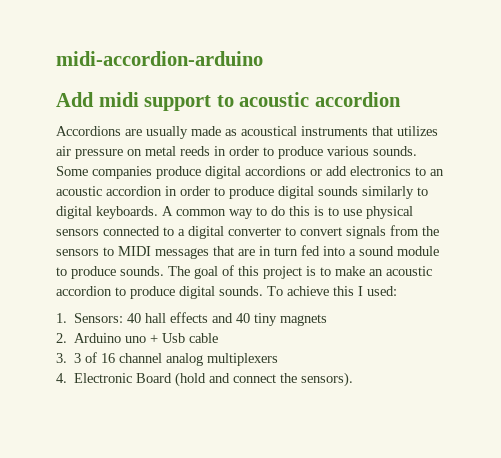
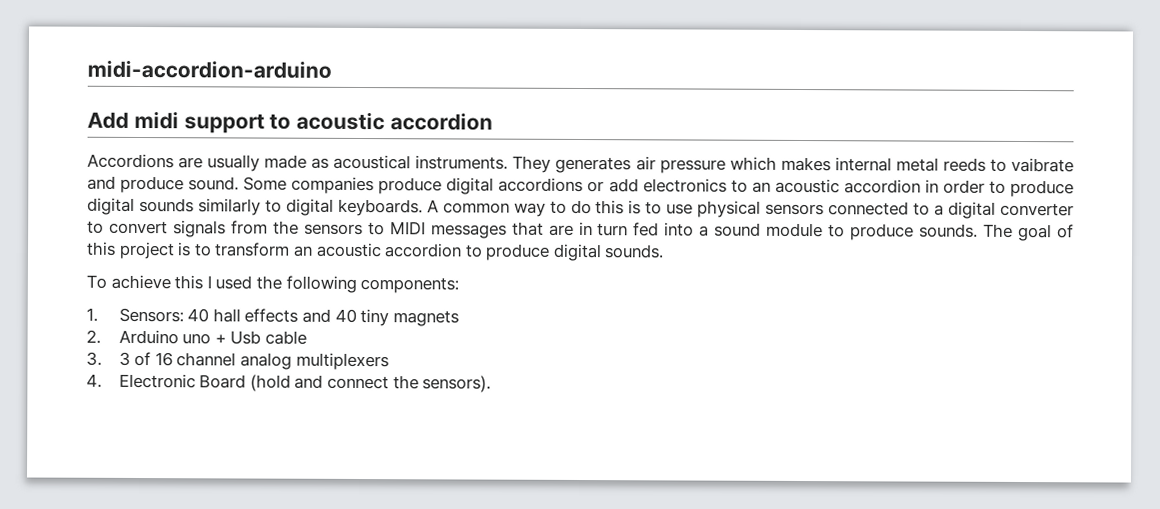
- Accordions are usually made as acoustical instruments that utilizes air pressure on metal reeds in order to produce various sounds.
+ Accordions are usually made as acoustical instruments. They generates air pressure which makes internal metal reeds to vaibrate and produce sound.
- The goal of this project is to make an acoustic accordion to produce digital sounds. To achieve this I used:
+ The goal of this project is to transform an acoustic accordion to produce digital sounds.
+ To achieve this I used the following components:

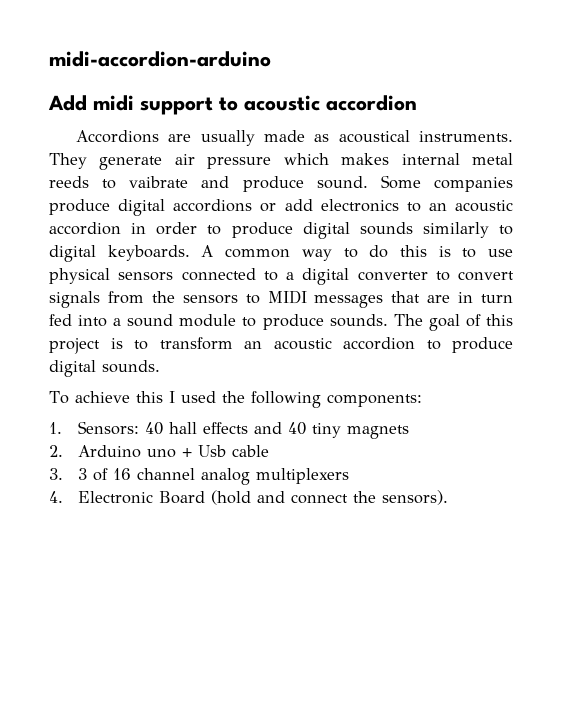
- They generates air pressure which makes internal metal reeds to vaibrate and produce sound.
+ They generate air pressure which makes internal metal reeds to vaibrate and produce sound.

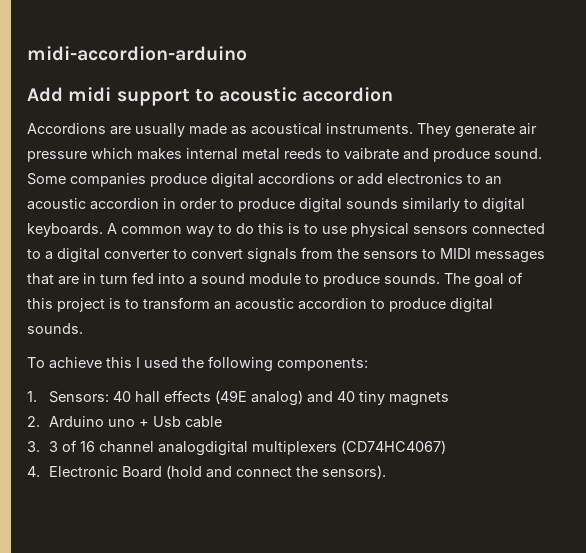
- 1. Sensors: 40 hall effects and 40 tiny magnets
+ 1. Sensors: 40 hall effects (49E analog) and 40 tiny magnets
- 3. 3 of 16 channel analog multiplexers
+ 3. 3 of 16 channel analogdigital multiplexers (CD74HC4067)

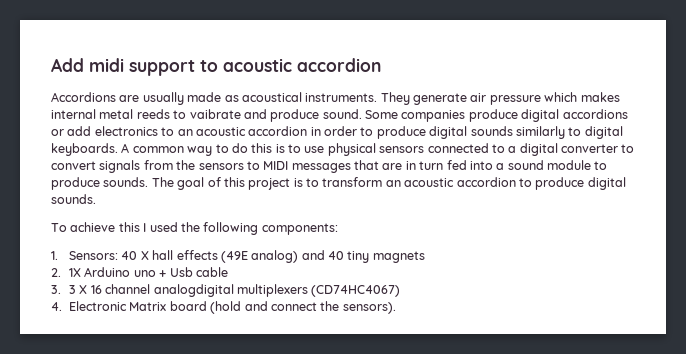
- midi-accordion-arduino
- 1. Sensors: 40 hall effects (49E analog) and 40 tiny magnets
+ 1. Sensors: 40 X hall effects (49E analog) and 40 tiny magnets
- 2. Arduino uno + Usb cable
+ 2. 1X Arduino uno + Usb cable
- 3. 3 of 16 channel analogdigital multiplexers (CD74HC4067)
+ 3. 3 X 16 channel analogdigital multiplexers (CD74HC4067)
- 4. Electronic Board (hold and connect the sensors).
+ 4. Electronic Matrix board (hold and connect the sensors).

